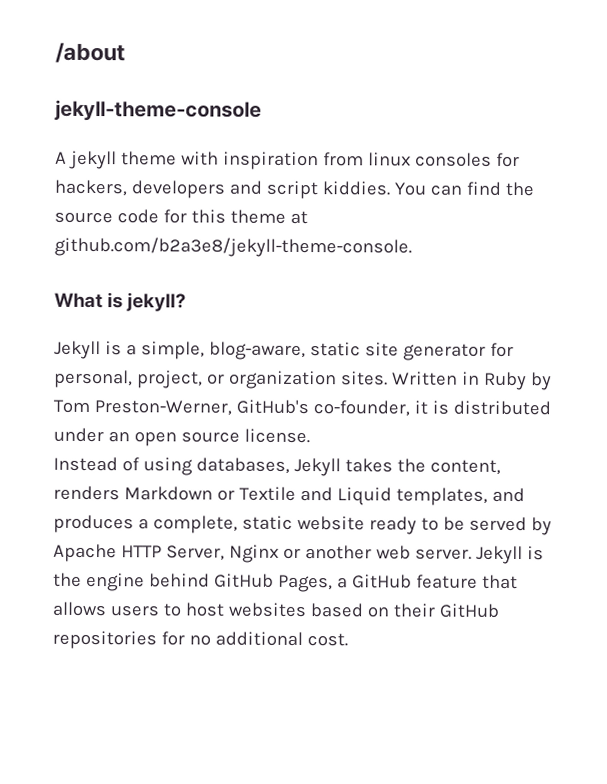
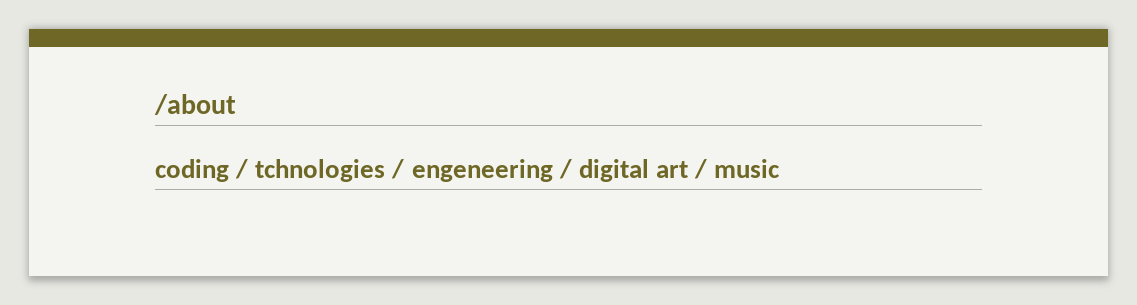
- jekyll-theme-console
- A jekyll theme with inspiration from linux consoles for hackers, developers and script kiddies. You can find the source code for this theme at github.com/b2a3e8/jekyll-theme-console.
- What is jekyll?
- Jekyll is a simple, blog-aware, static site generator for personal, project, or organization sites. Written in Ruby by Tom Preston-Werner, GitHub's co-founder, it is distributed under an open source license.
- Instead of using databases, Jekyll takes the content, renders Markdown or Textile and Liquid templates, and produces a complete, static website ready to be served by Apache HTTP Server, Nginx or another web server. Jekyll is the engine behind GitHub Pages, a GitHub feature that allows users to host websites based on their GitHub repositories for no additional cost.
+ coding / tchnologies / engeneering / digital art / music

